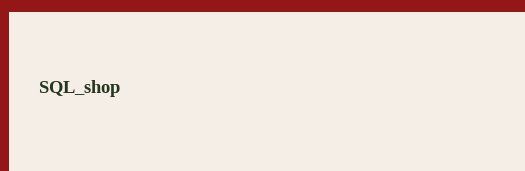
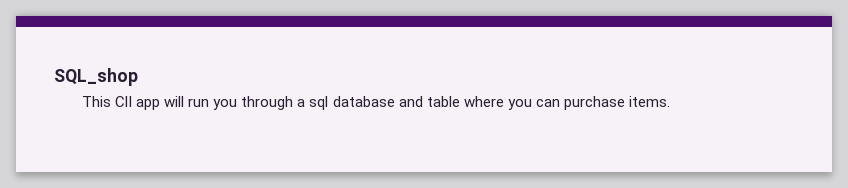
+ This ClI app will run you through a sql database and table where you can purchase items.

